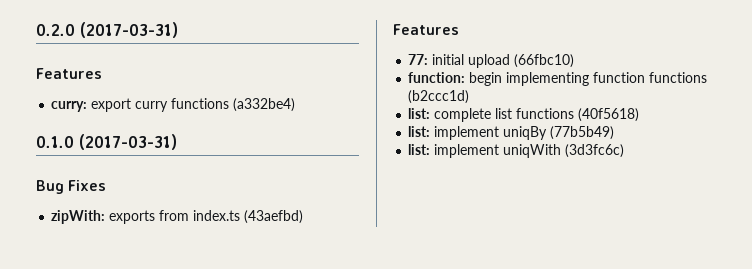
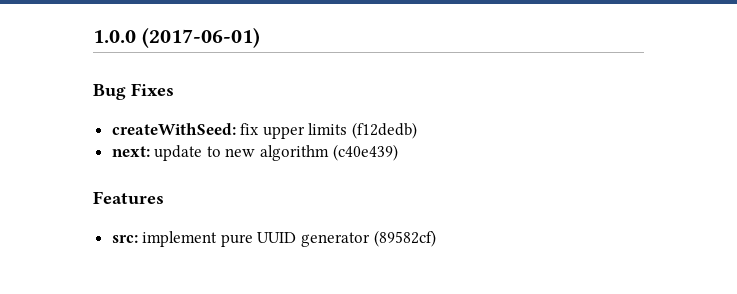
- 0.2.0 (2017-03-31)
+ 1.0.0 (2017-06-01)
+ Bug Fixes
+ createWithSeed: fix upper limits (f12dedb)
+ next: update to new algorithm (c40e439)
  Features
- curry: export curry functions (a332be4)
- 0.1.0 (2017-03-31)
- Bug Fixes
- zipWith: exports from index.ts (43aefbd)
- Features
- 77: initial upload (66fbc10)
- function: begin implementing function functions (b2ccc1d)
- list: complete list functions (40f5618)
- list: implement uniqBy (77b5b49)
- list: implement uniqWith (3d3fc6c)
+ src: implement pure UUID generator (89582cf)

